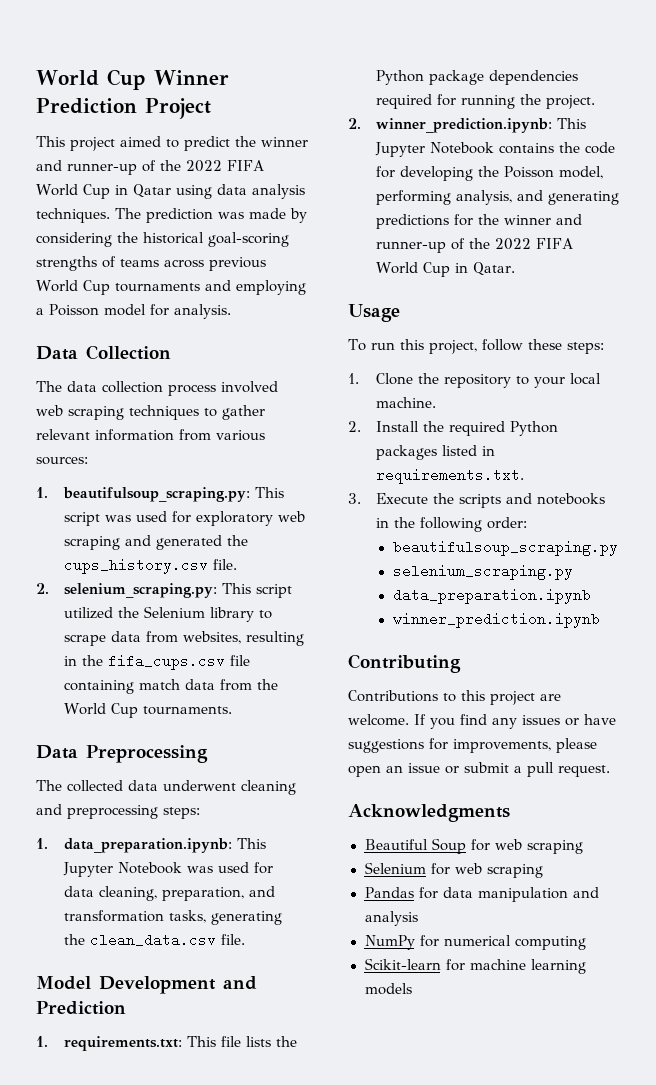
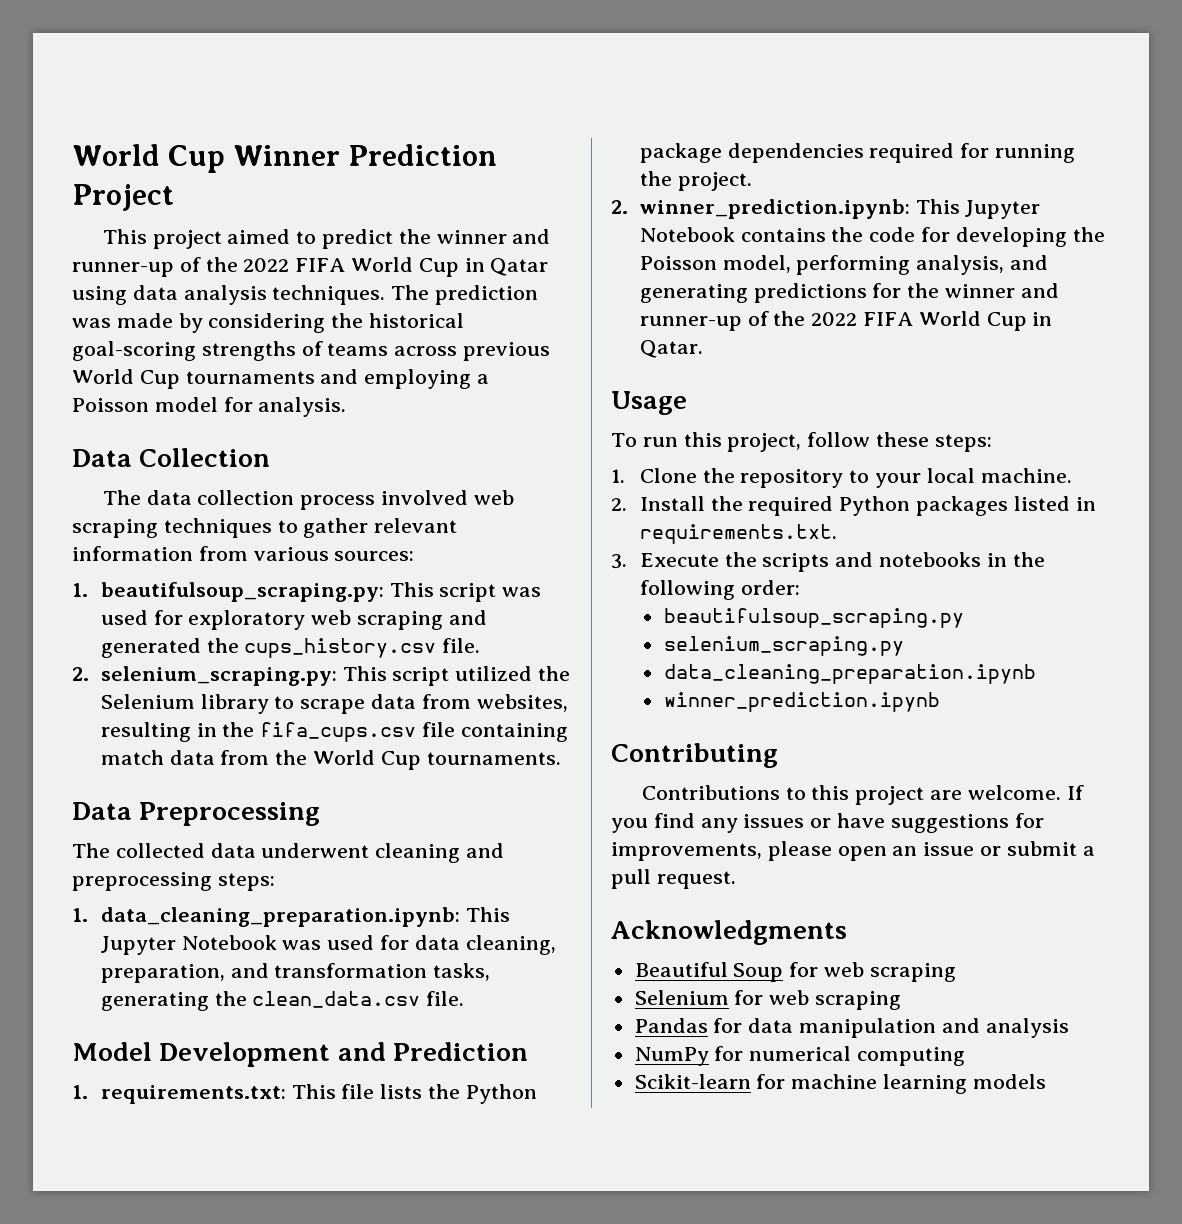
- 1. data_preparation.ipynb: This Jupyter Notebook was used for data cleaning, preparation, and transformation tasks, generating the clean_data.csv file.
+ 1. data_cleaning_preparation.ipynb: This Jupyter Notebook was used for data cleaning, preparation, and transformation tasks, generating the clean_data.csv file.
- data_preparation.ipynb
+ data_cleaning_preparation.ipynb

